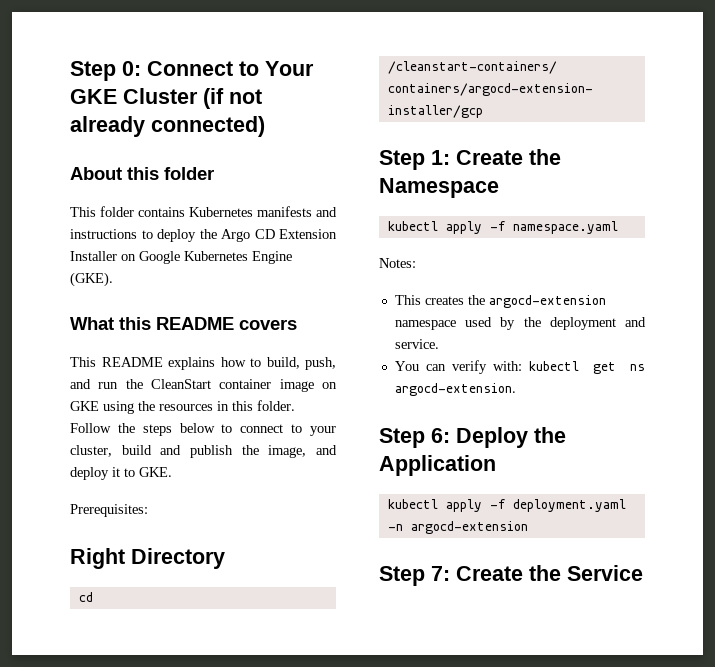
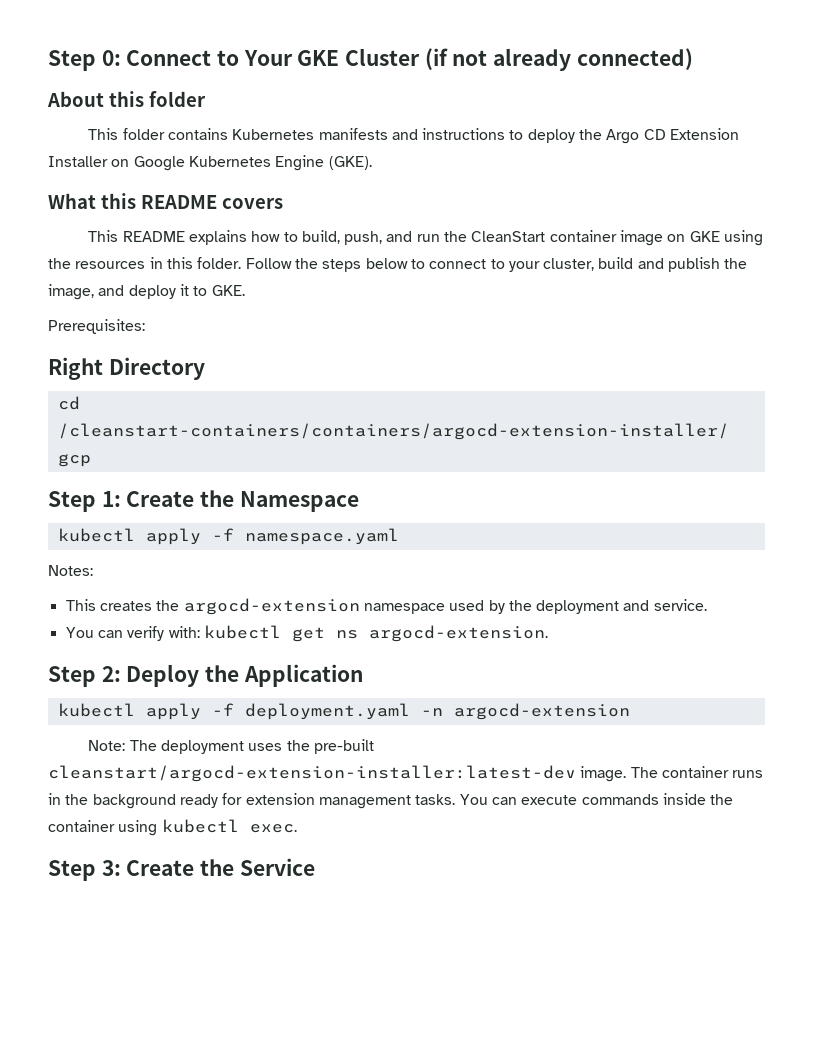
- Step 6: Deploy the Application
+ Step 2: Deploy the Application
- Step 7: Create the Service
+ Note: The deployment uses the pre-built cleanstart/argocd-extension-installer:latest-dev image. The container runs in the background ready for extension management tasks. You can execute commands inside the container using kubectl exec.
+ Step 3: Create the Service

